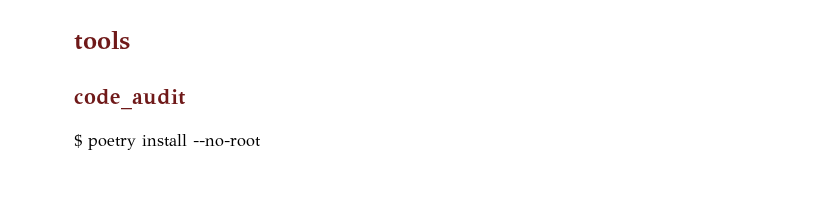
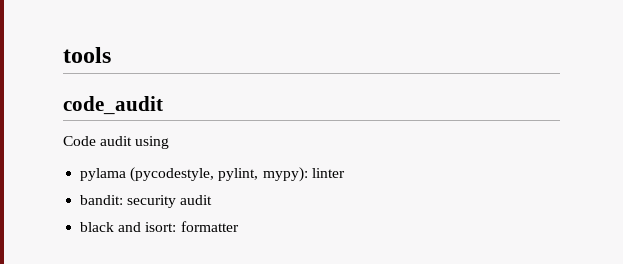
- $ poetry install --no-root
+ Code audit using
+ pylama (pycodestyle, pylint, mypy): linter
+ bandit: security audit
+ black and isort: formatter

